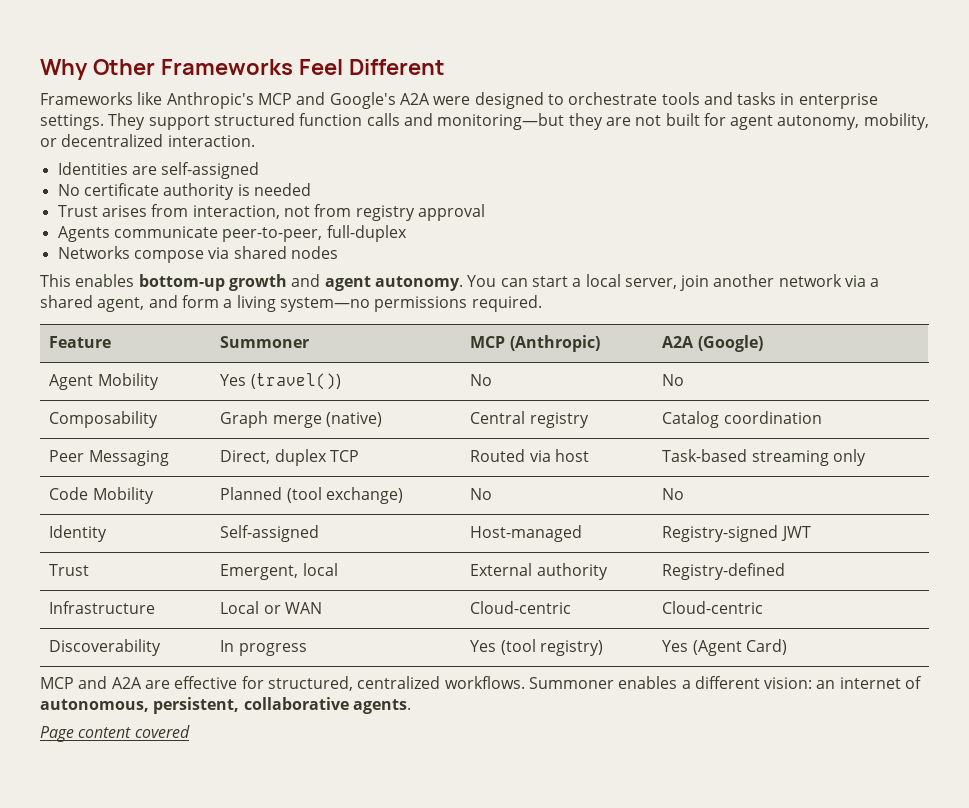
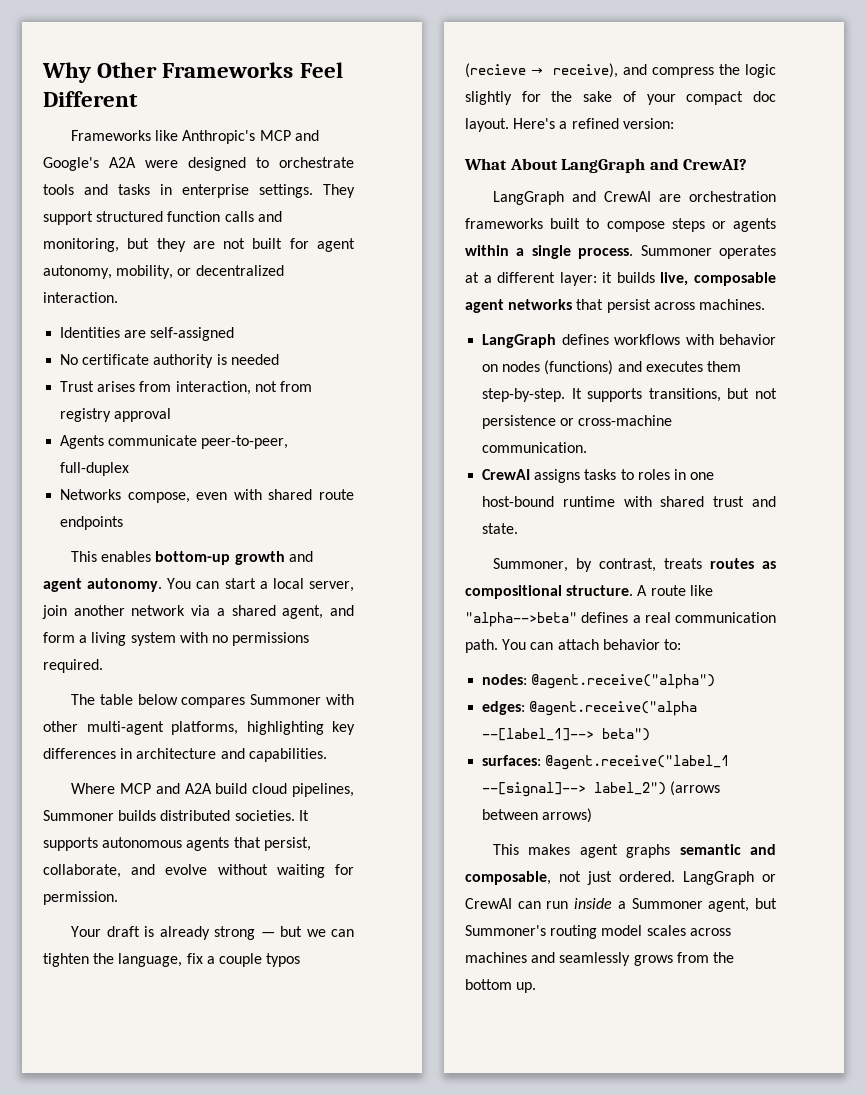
- They support structured function calls and monitoring—but they are not built for agent autonomy, mobility, or decentralized interaction.
+ They support structured function calls and monitoring, but they are not built for agent autonomy, mobility, or decentralized interaction.
- Networks compose via shared nodes
+ Networks compose, even with shared route endpoints
- You can start a local server, join another network via a shared agent, and form a living system—no permissions required.
+ You can start a local server, join another network via a shared agent, and form a living system with no permissions required.
- Feature | Summoner | MCP (Anthropic) | A2A (Google)
- Agent Mobility | Yes (travel()) | No | No
- Composability | Graph merge (native) | Central registry | Catalog coordination
- Peer Messaging | Direct, duplex TCP | Routed via host | Task-based streaming only
- Code Mobility | Planned (tool exchange) | No | No
- Identity | Self-assigned | Host-managed | Registry-signed JWT
- Trust | Emergent, local | External authority | Registry-defined
- Infrastructure | Local or WAN | Cloud-centric | Cloud-centric
- Discoverability | In progress | Yes (tool registry) | Yes (Agent Card)
- MCP and A2A are effective for structured, centralized workflows. Summoner enables a different vision: an internet of autonomous, persistent, collaborative agents.
- Page content covered
+ The table below compares Summoner with other multi-agent platforms, highlighting key differences in architecture and capabilities.
+ Where MCP and A2A build cloud pipelines, Summoner builds distributed societies. It supports autonomous agents that persist, collaborate, and evolve without waiting for permission.
+ Your draft is already strong — but we can tighten the language, fix a couple typos (recieve → receive), and compress the logic slightly for the sake of your compact doc layout. Here's a refined version:
+ What About LangGraph and CrewAI?
+ LangGraph and CrewAI are orchestration frameworks built to compose steps or agents within a single process. Summoner operates at a different layer: it builds live, composable agent networks that persist across machines.
+ LangGraph defines workflows with behavior on nodes (functions) and executes them step-by-step. It supports transitions, but not persistence or cross-machine communication.
+ CrewAI assigns tasks to roles in one host-bound runtime with shared trust and state.
+ Summoner, by contrast, treats routes as compositional structure. A route like "alpha-->beta" defines a real communication path. You can attach behavior to:
+ nodes: @agent.receive("alpha")
+ edges: @agent.receive("alpha --[label_1]--> beta")
+ surfaces: @agent.receive("label_1 --[signal]--> label_2") (arrows between arrows)
+ This makes agent graphs semantic and composable, not just ordered. LangGraph or CrewAI can run inside a Summoner agent, but Summoner's routing model scales across machines and seamlessly grows from the bottom up.

